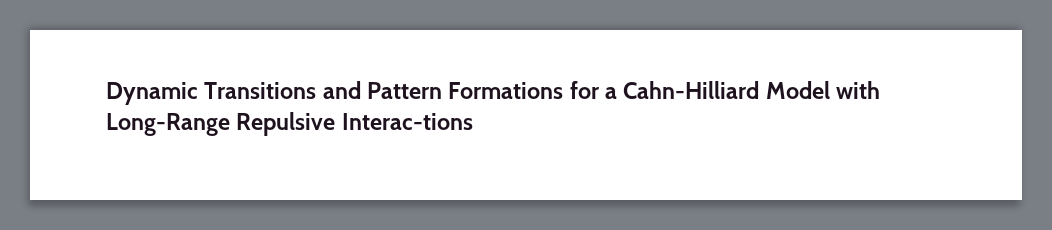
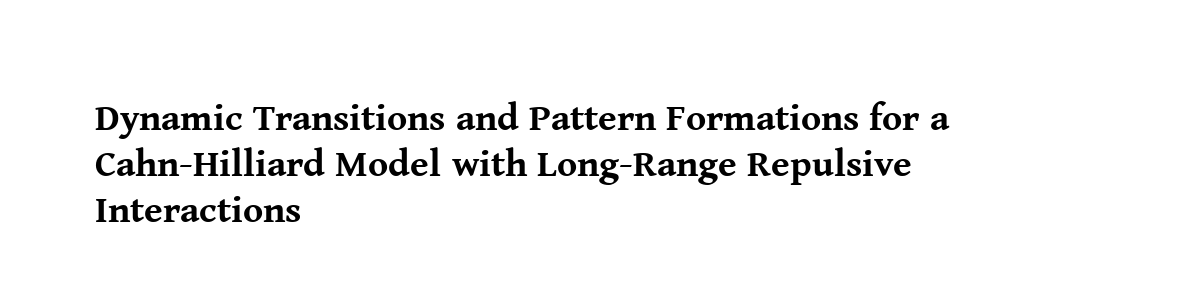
- Dynamic Transitions and Pattern Formations for a Cahn-Hilliard Model with Long-Range Repulsive Interac-tions
+ Dynamic Transitions and Pattern Formations for a Cahn-Hilliard Model with Long-Range Repulsive Interactions

